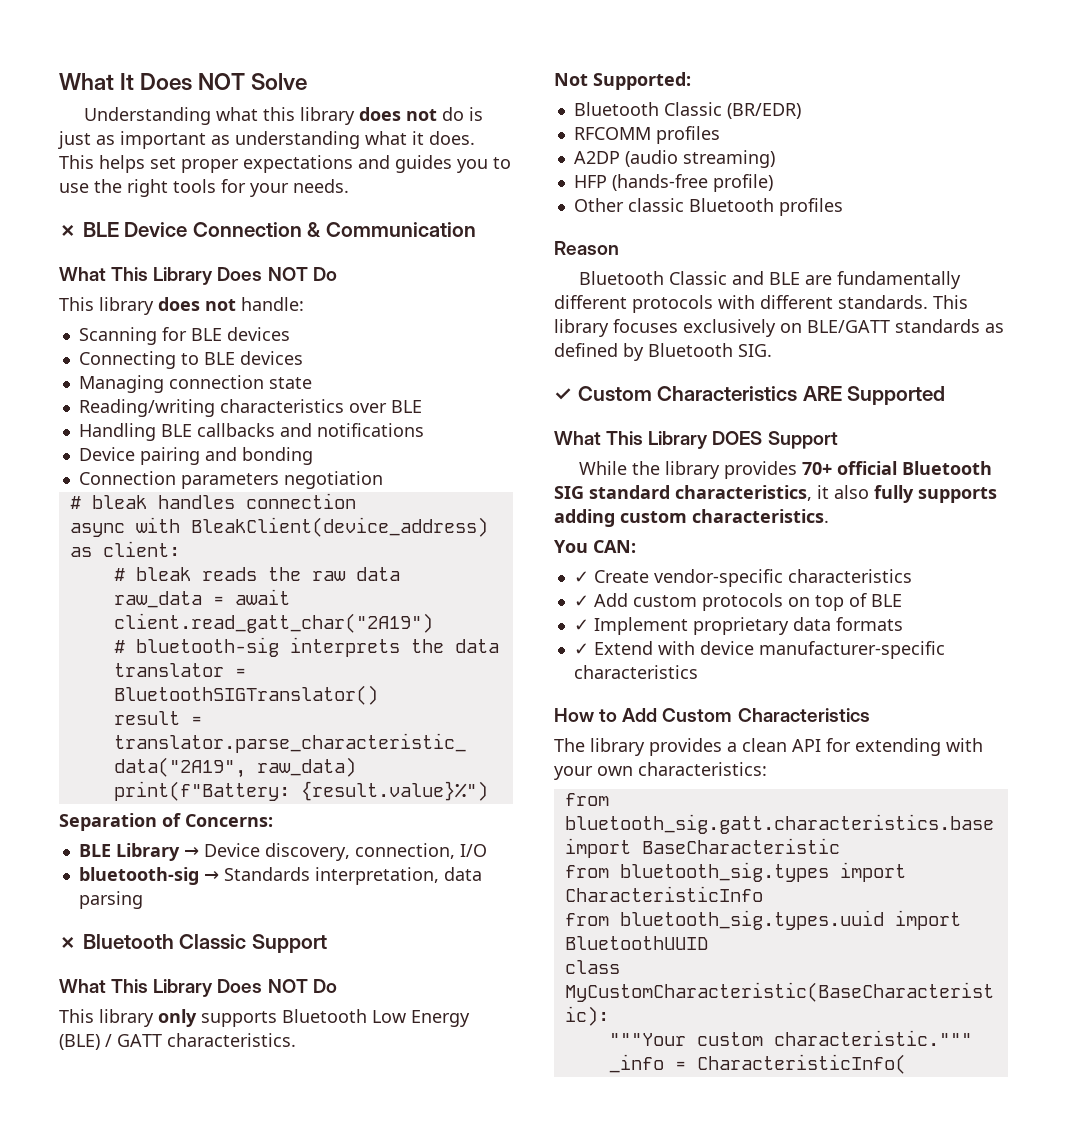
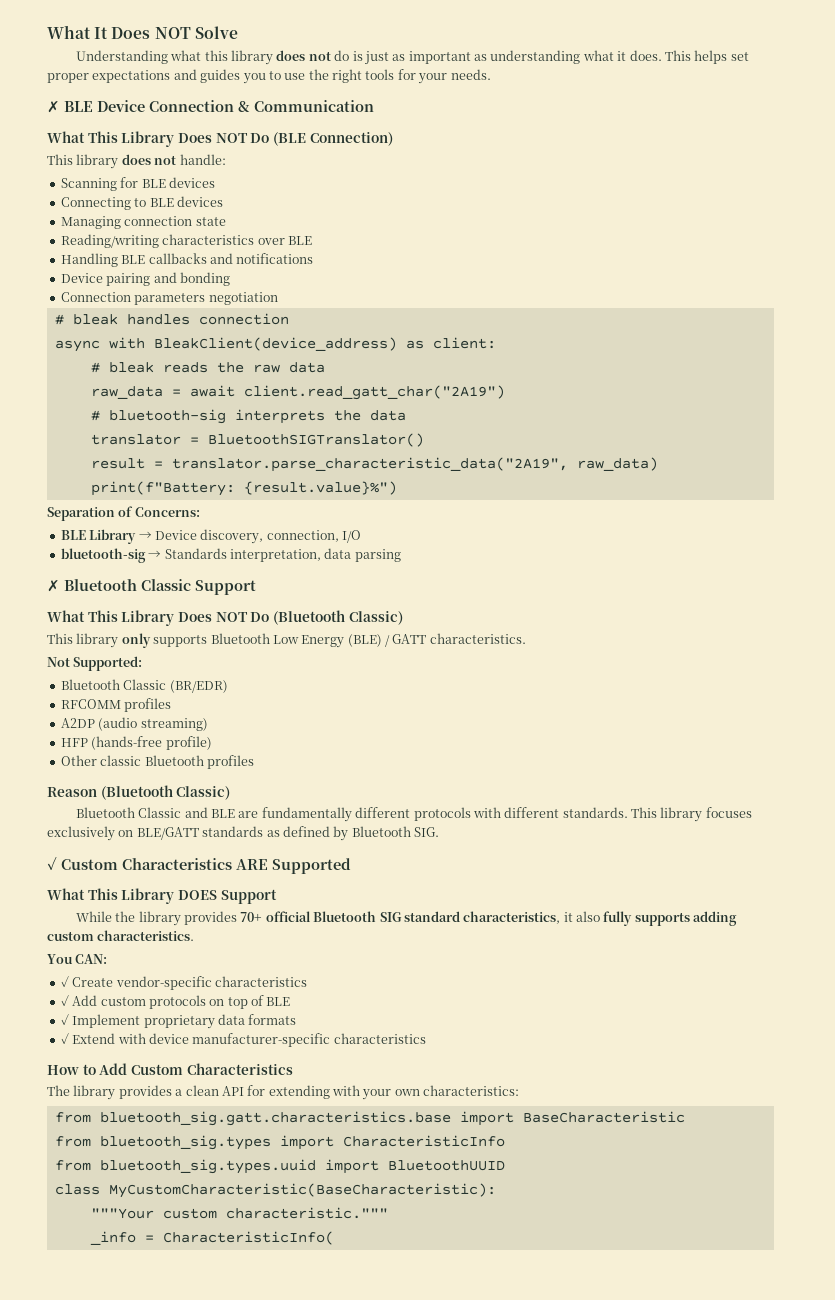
  ✗ BLE Device Connection & Communication
- What This Library Does NOT Do
+ What This Library Does NOT Do (BLE Connection)
  ✗ Bluetooth Classic Support
- What This Library Does NOT Do
+ What This Library Does NOT Do (Bluetooth Classic)
- Reason
+ Reason (Bluetooth Classic)

